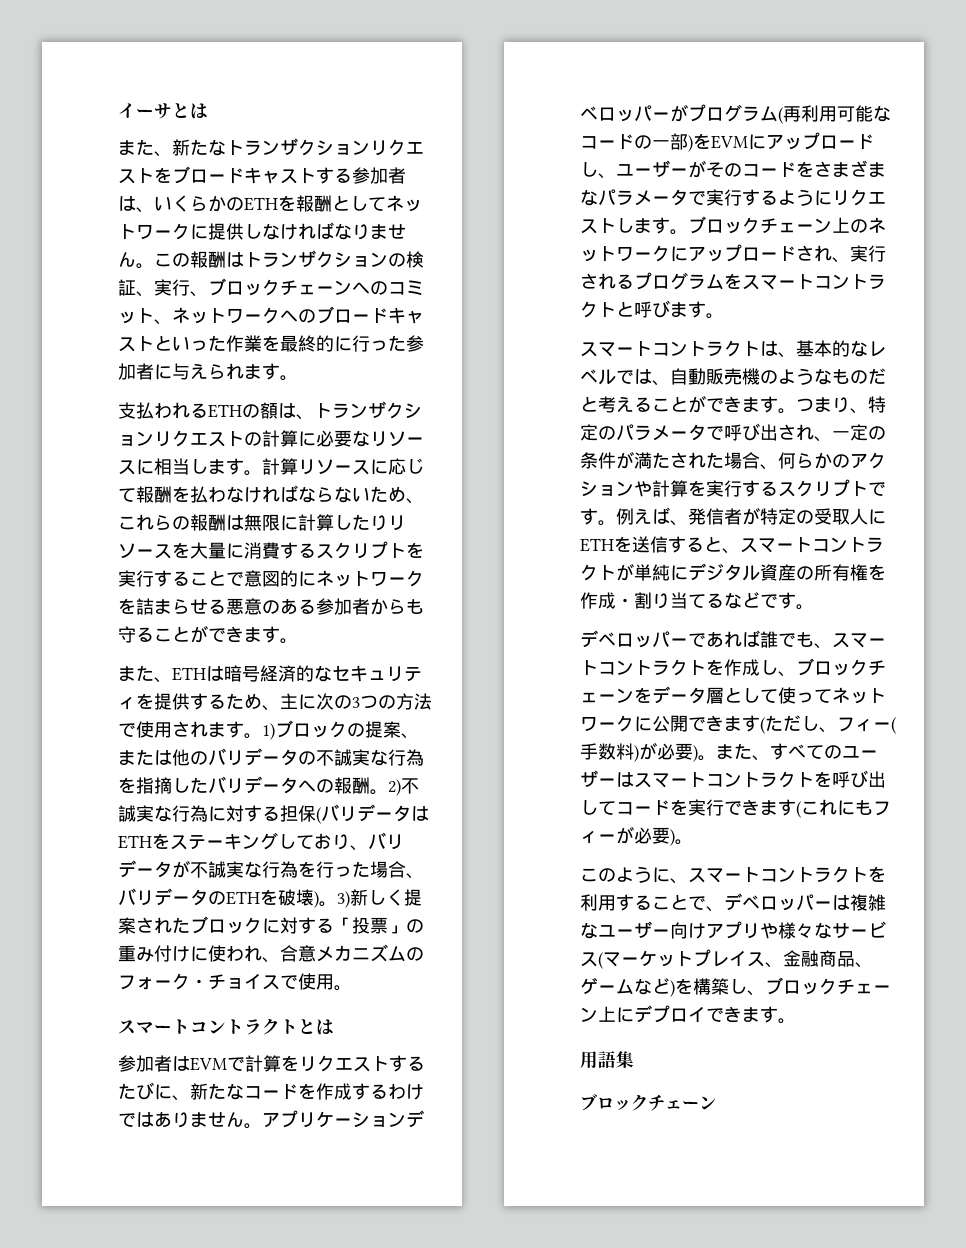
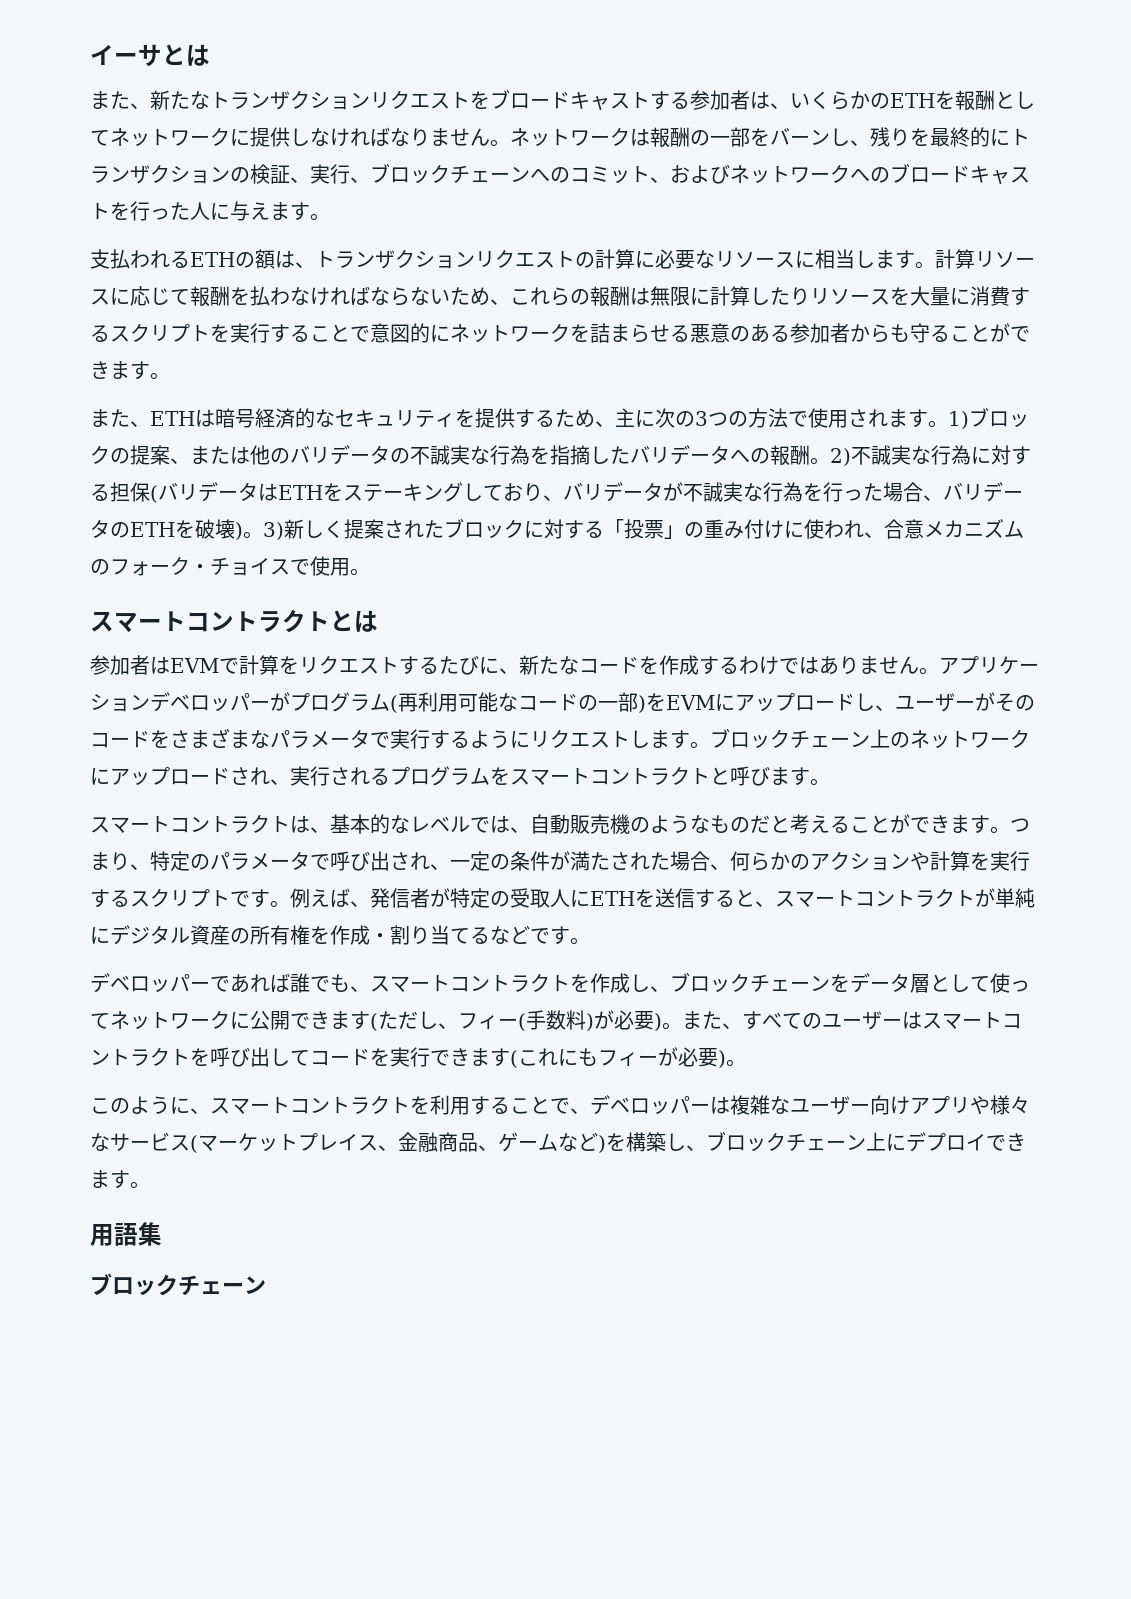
- この報酬はトランザクションの検証、実行、ブロックチェーンへのコミット、ネットワークへのブロードキャストといった作業を最終的に行った参加者に与えられます。
+ ネットワークは報酬の一部をバーンし、残りを最終的にトランザクションの検証、実行、ブロックチェーンへのコミット、およびネットワークへのブロードキャストを行った人に与えます。

